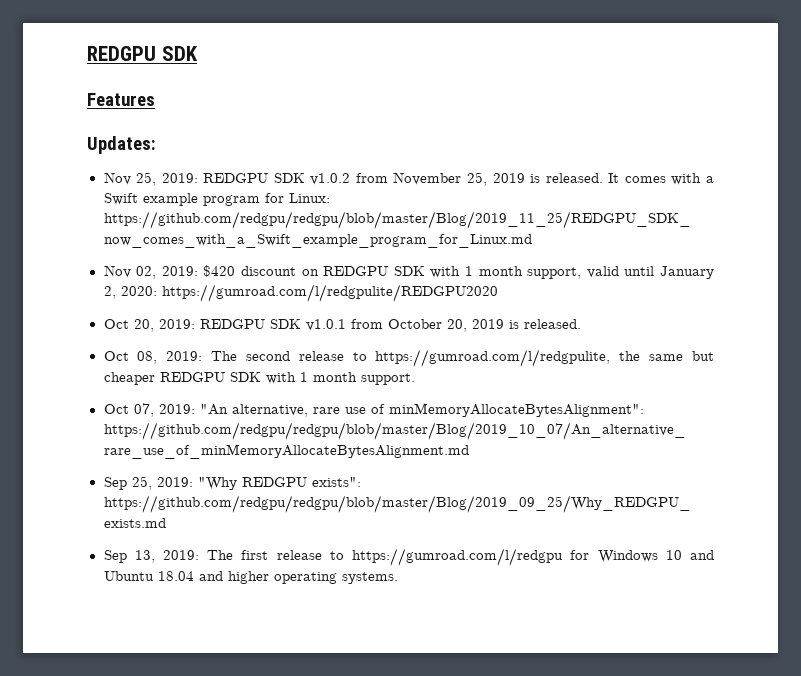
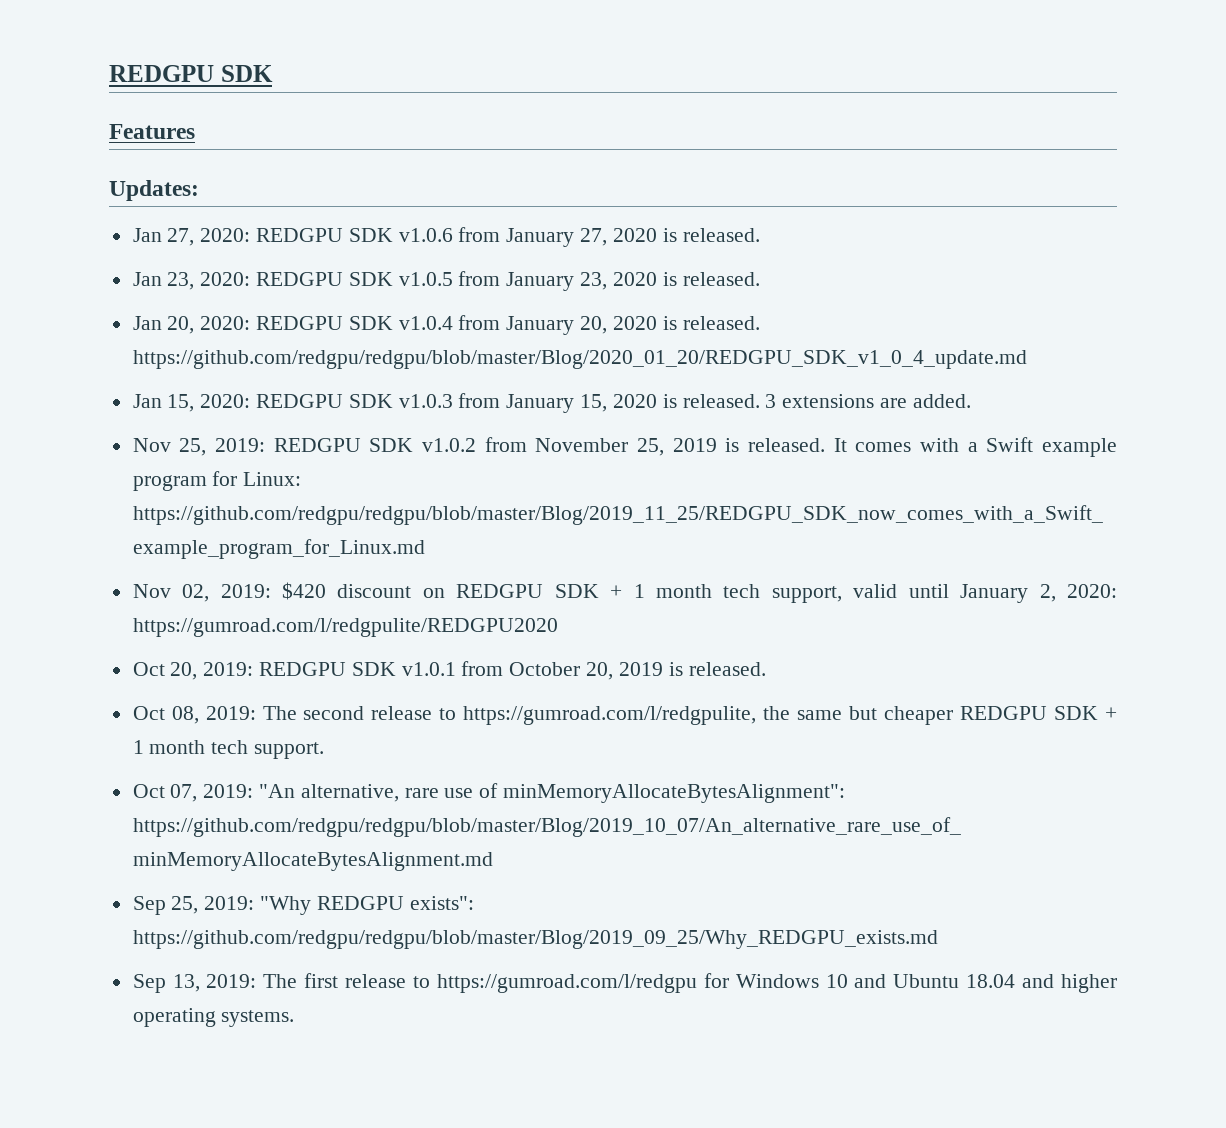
+ Jan 27, 2020: REDGPU SDK v1.0.6 from January 27, 2020 is released.
+ Jan 23, 2020: REDGPU SDK v1.0.5 from January 23, 2020 is released.
+ Jan 20, 2020: REDGPU SDK v1.0.4 from January 20, 2020 is released. https://github.com/redgpu/redgpu/blob/master/Blog/2020_01_20/REDGPU_SDK_v1_0_4_update.md
+ Jan 15, 2020: REDGPU SDK v1.0.3 from January 15, 2020 is released. 3 extensions are added.
- Nov 02, 2019: $420 discount on REDGPU SDK with 1 month support, valid until January 2, 2020: https://gumroad.com/l/redgpulite/REDGPU2020
+ Nov 02, 2019: $420 discount on REDGPU SDK + 1 month tech support, valid until January 2, 2020: https://gumroad.com/l/redgpulite/REDGPU2020
- Oct 08, 2019: The second release to https://gumroad.com/l/redgpulite, the same but cheaper REDGPU SDK with 1 month support.
+ Oct 08, 2019: The second release to https://gumroad.com/l/redgpulite, the same but cheaper REDGPU SDK + 1 month tech support.

